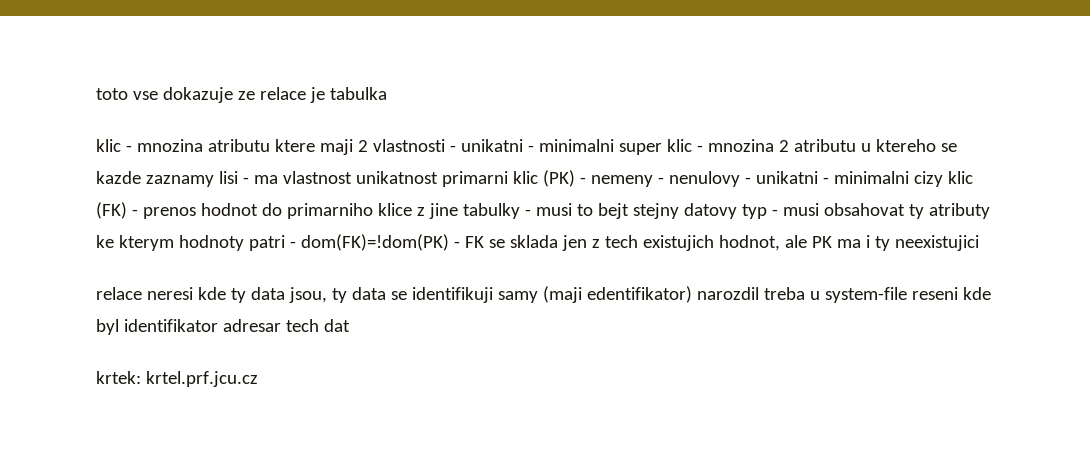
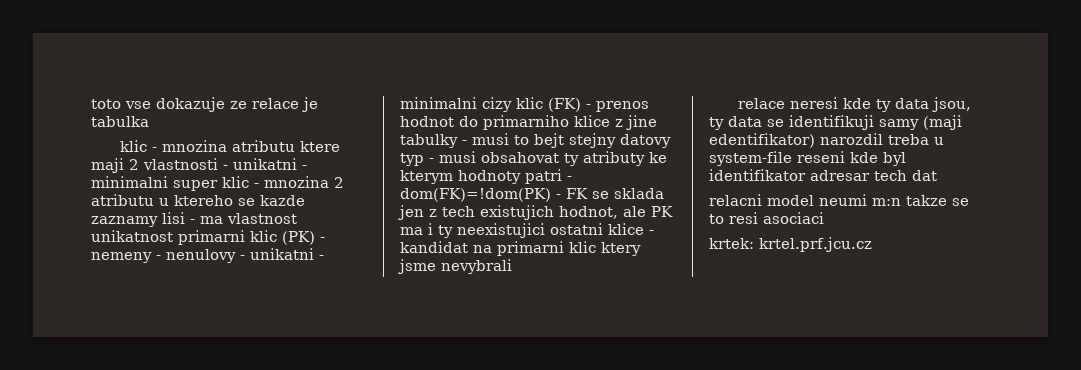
- klic - mnozina atributu ktere maji 2 vlastnosti - unikatni - minimalni super klic - mnozina 2 atributu u ktereho se kazde zaznamy lisi - ma vlastnost unikatnost primarni klic (PK) - nemeny - nenulovy - unikatni - minimalni cizy klic (FK) - prenos hodnot do primarniho klice z jine tabulky - musi to bejt stejny datovy typ - musi obsahovat ty atributy ke kterym hodnoty patri - dom(FK)=!dom(PK) - FK se sklada jen z tech existujich hodnot, ale PK ma i ty neexistujici
+ klic - mnozina atributu ktere maji 2 vlastnosti - unikatni - minimalni super klic - mnozina 2 atributu u ktereho se kazde zaznamy lisi - ma vlastnost unikatnost primarni klic (PK) - nemeny - nenulovy - unikatni - minimalni cizy klic (FK) - prenos hodnot do primarniho klice z jine tabulky - musi to bejt stejny datovy typ - musi obsahovat ty atributy ke kterym hodnoty patri - dom(FK)=!dom(PK) - FK se sklada jen z tech existujich hodnot, ale PK ma i ty neexistujici ostatni klice - kandidat na primarni klic ktery jsme nevybrali
+ relacni model neumi m:n takze se to resi asociaci

